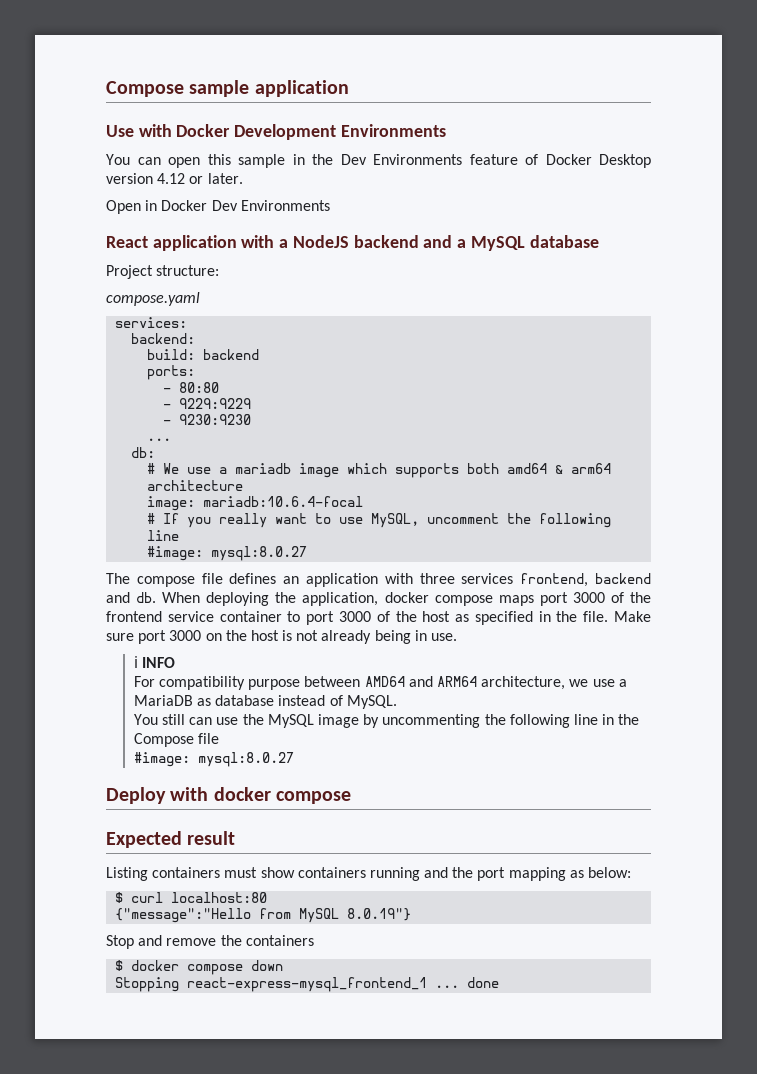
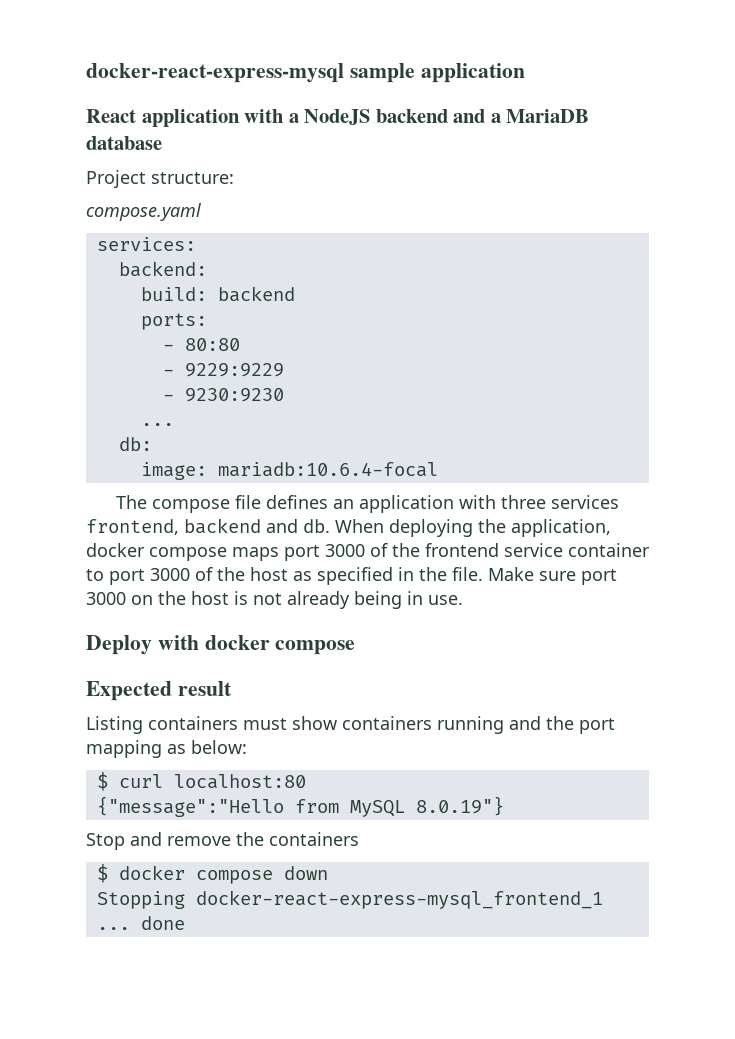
- Compose sample application
+ docker-react-express-mysql sample application
- Use with Docker Development Environments
- You can open this sample in the Dev Environments feature of Docker Desktop version 4.12 or later.
- Open in Docker Dev Environments
- React application with a NodeJS backend and a MySQL database
+ React application with a NodeJS backend and a MariaDB database
- # We use a mariadb image which supports both amd64 & arm64 architecture
  image: mariadb:10.6.4-focal
- # If you really want to use MySQL, uncomment the following line
- #image: mysql:8.0.27
- ℹ INFO
- For compatibility purpose between AMD64 and ARM64 architecture, we use a MariaDB as database instead of MySQL.
- You still can use the MySQL image by uncommenting the following line in the Compose file
- #image: mysql:8.0.27
- Stopping react-express-mysql_frontend_1 ... done
+ Stopping docker-react-express-mysql_frontend_1 ... done

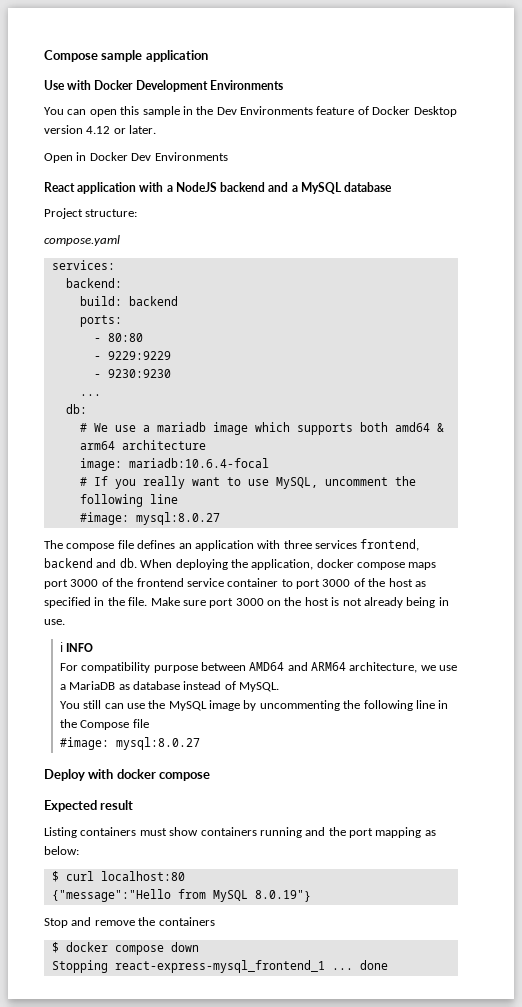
- docker-react-express-mysql sample application
+ Compose sample application
+ Use with Docker Development Environments
+ You can open this sample in the Dev Environments feature of Docker Desktop version 4.12 or later.
+ Open in Docker Dev Environments
- React application with a NodeJS backend and a MariaDB database
+ React application with a NodeJS backend and a MySQL database
+ # We use a mariadb image which supports both amd64 & arm64 architecture
  image: mariadb:10.6.4-focal
+ # If you really want to use MySQL, uncomment the following line
+ #image: mysql:8.0.27
+ ℹ INFO
+ For compatibility purpose between AMD64 and ARM64 architecture, we use a MariaDB as database instead of MySQL.
+ You still can use the MySQL image by uncommenting the following line in the Compose file
+ #image: mysql:8.0.27
- Stopping docker-react-express-mysql_frontend_1 ... done
+ Stopping react-express-mysql_frontend_1 ... done

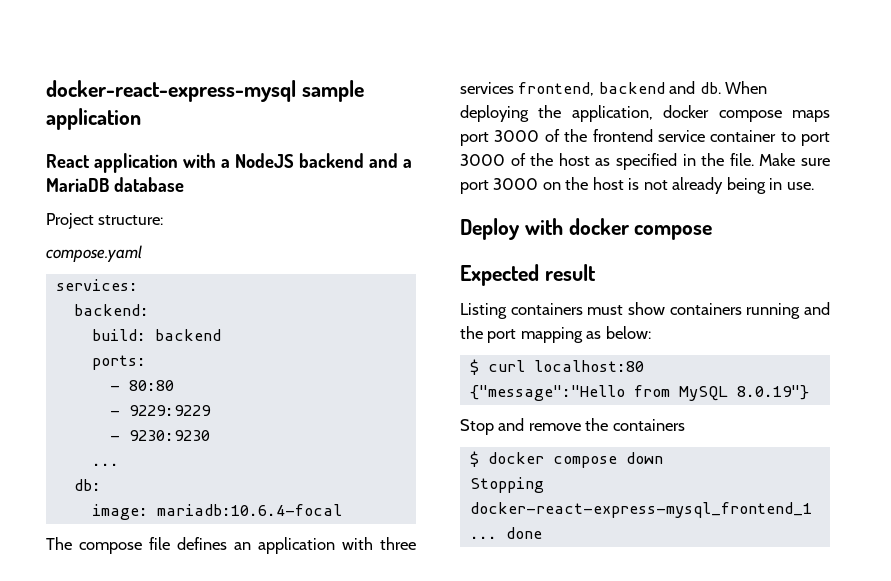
- Compose sample application
+ docker-react-express-mysql sample application
- Use with Docker Development Environments
- You can open this sample in the Dev Environments feature of Docker Desktop version 4.12 or later.
- Open in Docker Dev Environments
- React application with a NodeJS backend and a MySQL database
+ React application with a NodeJS backend and a MariaDB database
- # We use a mariadb image which supports both amd64 & arm64 architecture
  image: mariadb:10.6.4-focal
- # If you really want to use MySQL, uncomment the following line
- #image: mysql:8.0.27
- ℹ INFO
- For compatibility purpose between AMD64 and ARM64 architecture, we use a MariaDB as database instead of MySQL.
- You still can use the MySQL image by uncommenting the following line in the Compose file
- #image: mysql:8.0.27
- Stopping react-express-mysql_frontend_1 ... done
+ Stopping docker-react-express-mysql_frontend_1 ... done

